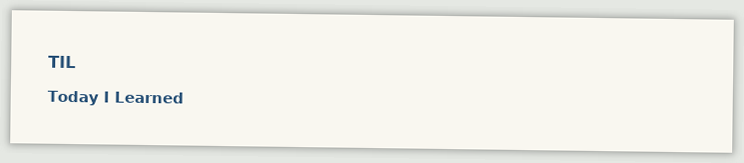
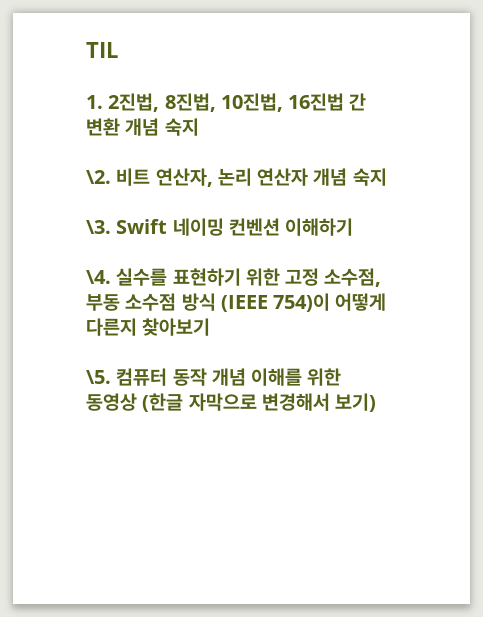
- Today I Learned
+ 1. 2진법, 8진법, 10진법, 16진법 간 변환 개념 숙지
+ \2. 비트 연산자, 논리 연산자 개념 숙지
+ \3. Swift 네이밍 컨벤션 이해하기
+ \4. 실수를 표현하기 위한 고정 소수점, 부동 소수점 방식 (IEEE 754)이 어떻게 다른지 찾아보기
+ \5. 컴퓨터 동작 개념 이해를 위한 동영상 (한글 자막으로 변경해서 보기)

